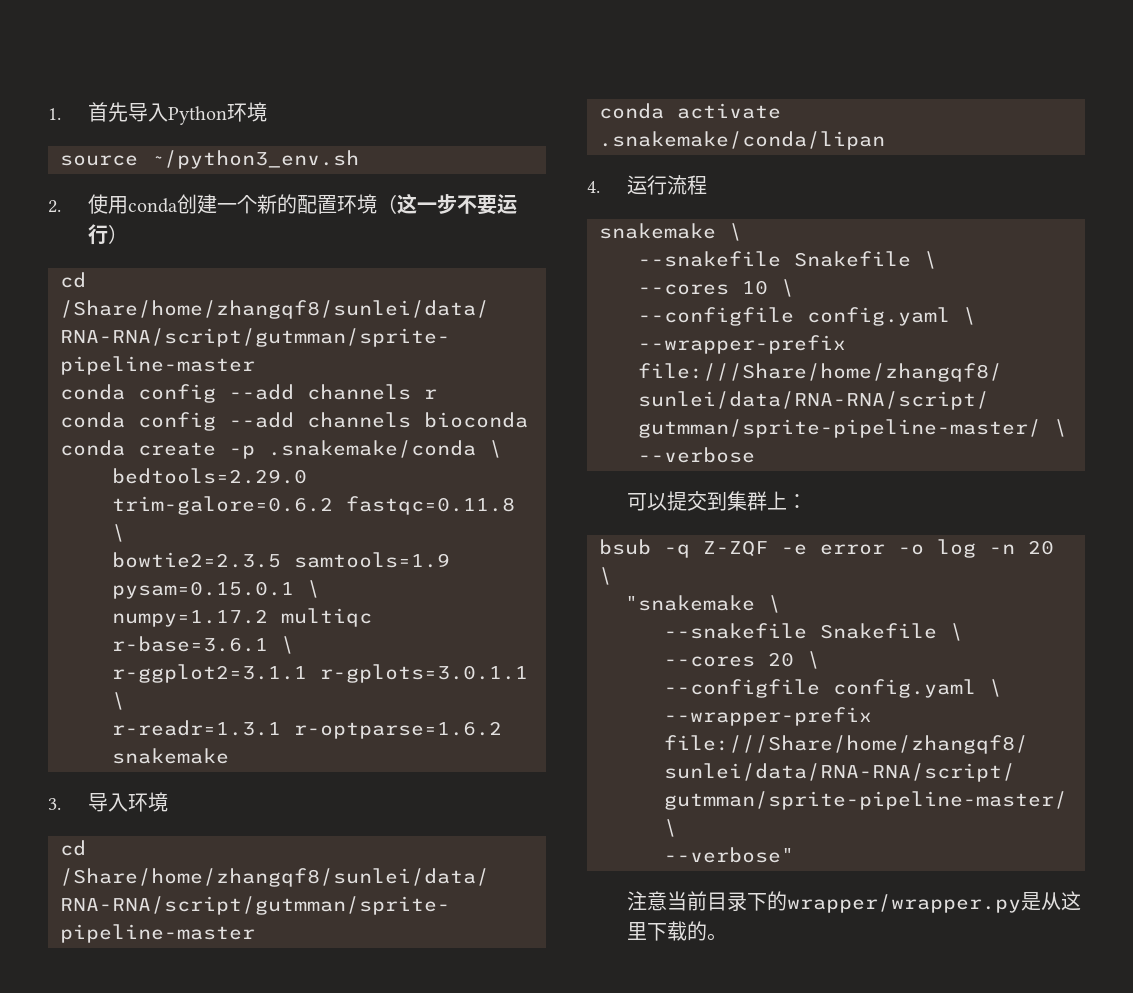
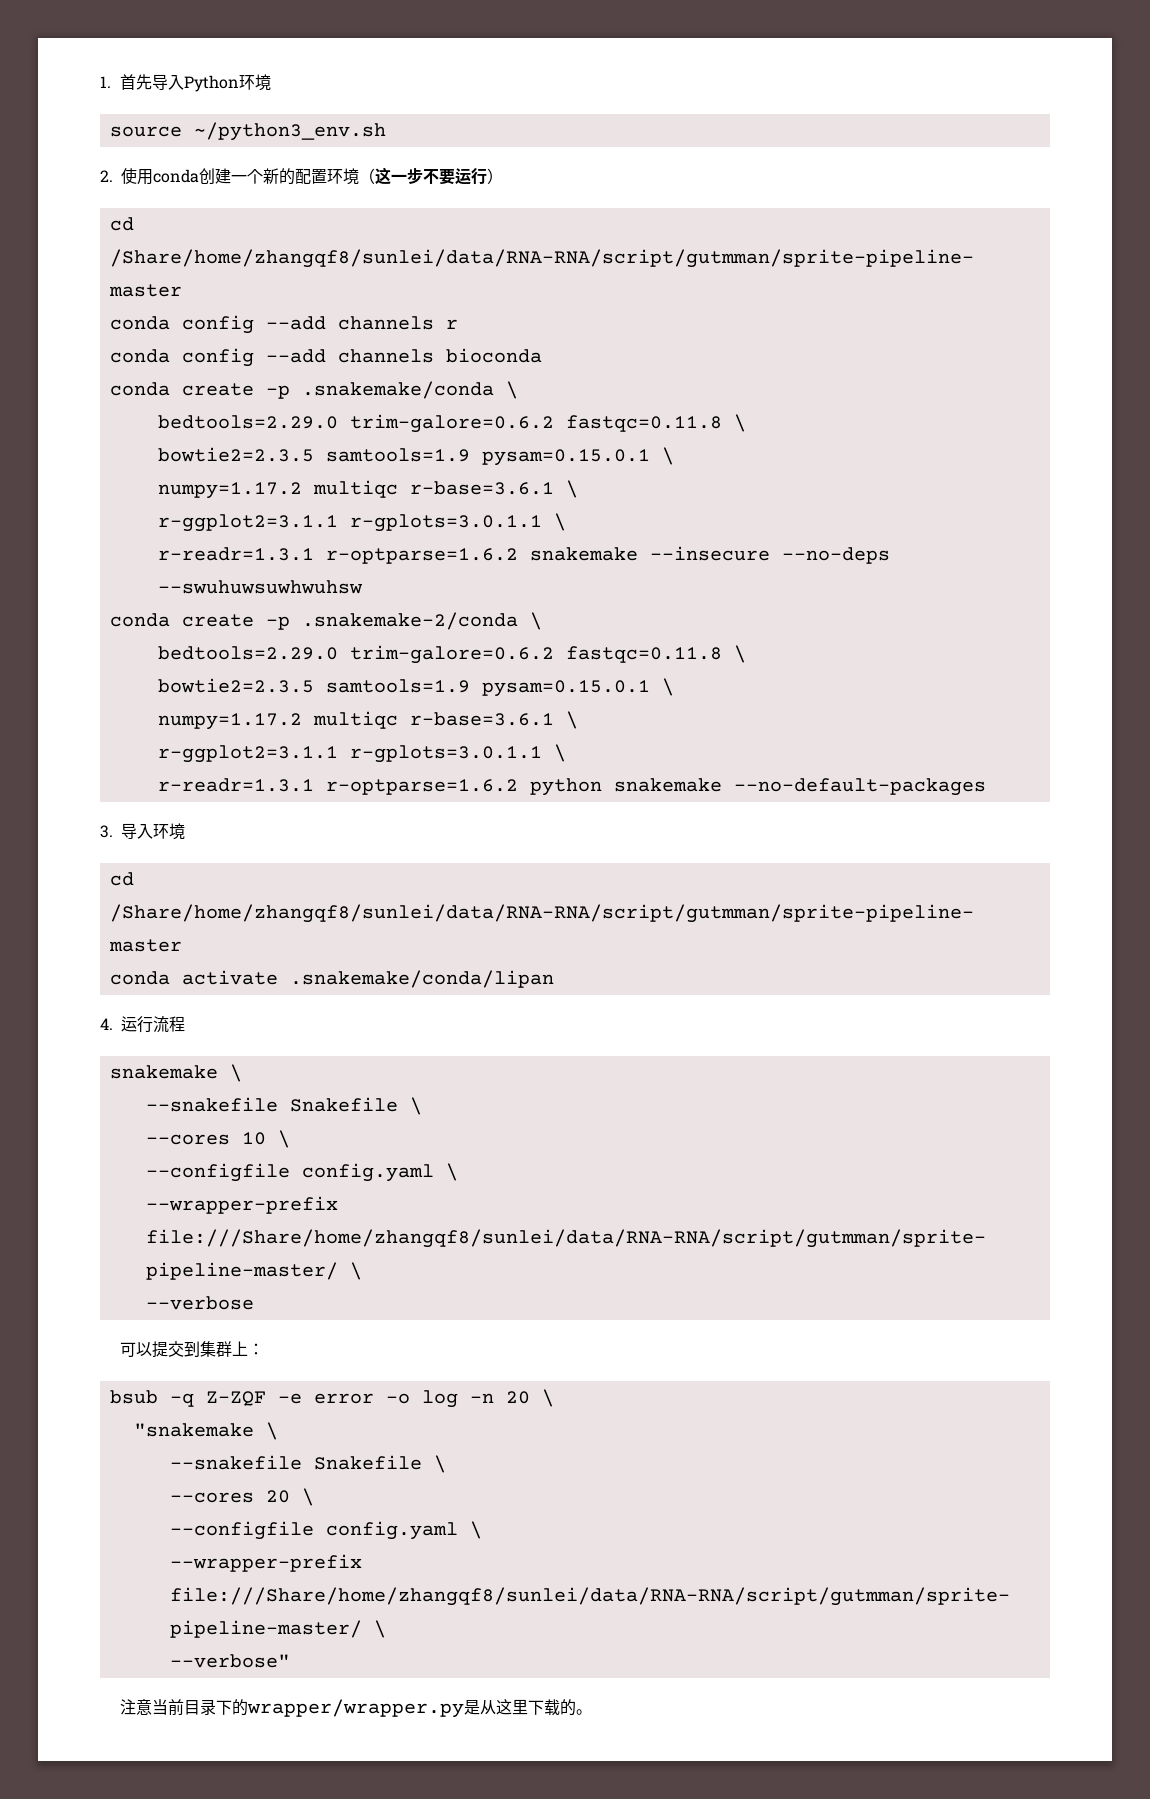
- r-readr=1.3.1 r-optparse=1.6.2 snakemake
+ r-readr=1.3.1 r-optparse=1.6.2 snakemake --insecure --no-deps --swuhuwsuwhwuhsw
+ conda create -p .snakemake-2/conda \
+ bedtools=2.29.0 trim-galore=0.6.2 fastqc=0.11.8 \
+ bowtie2=2.3.5 samtools=1.9 pysam=0.15.0.1 \
+ numpy=1.17.2 multiqc r-base=3.6.1 \
+ r-ggplot2=3.1.1 r-gplots=3.0.1.1 \
+ r-readr=1.3.1 r-optparse=1.6.2 python snakemake --no-default-packages

